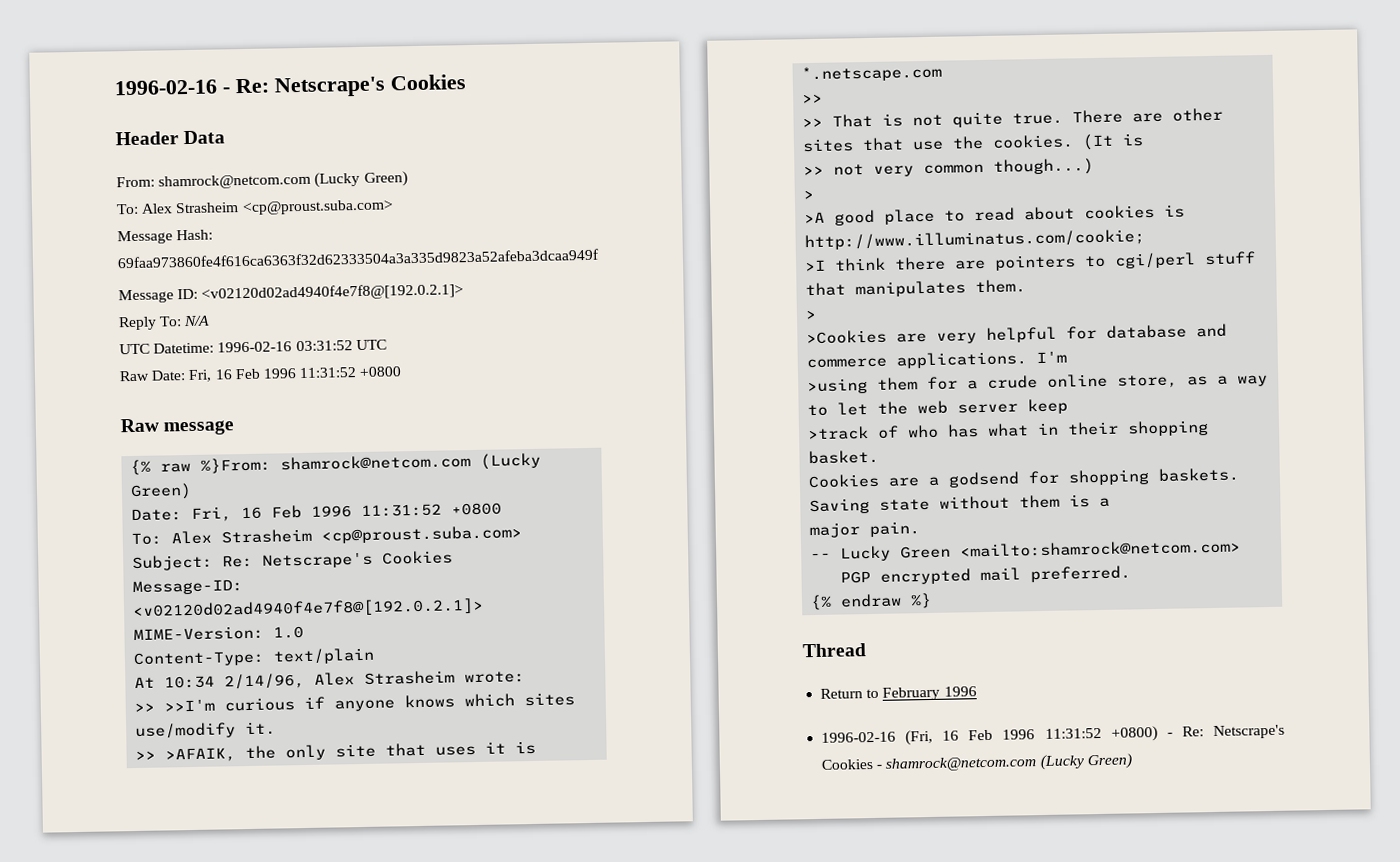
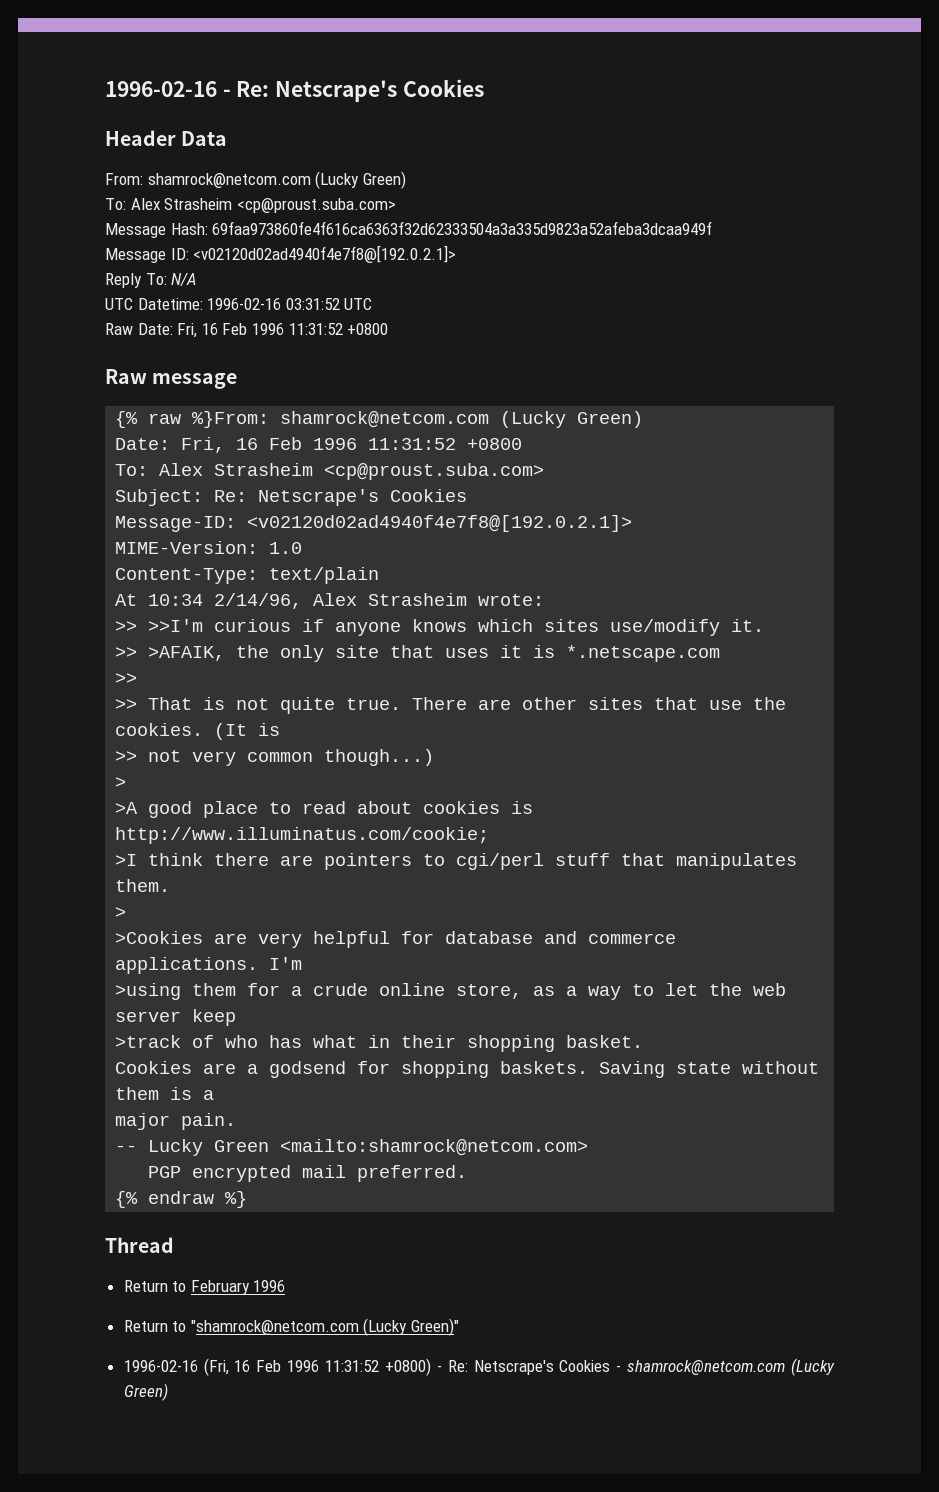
+ Return to "shamrock@netcom.com (Lucky Green)"

